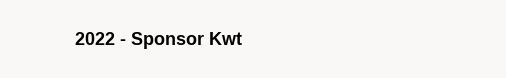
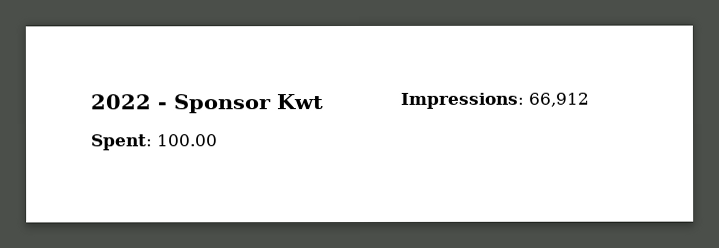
+ Spent: 100.00
+ Impressions: 66,912

